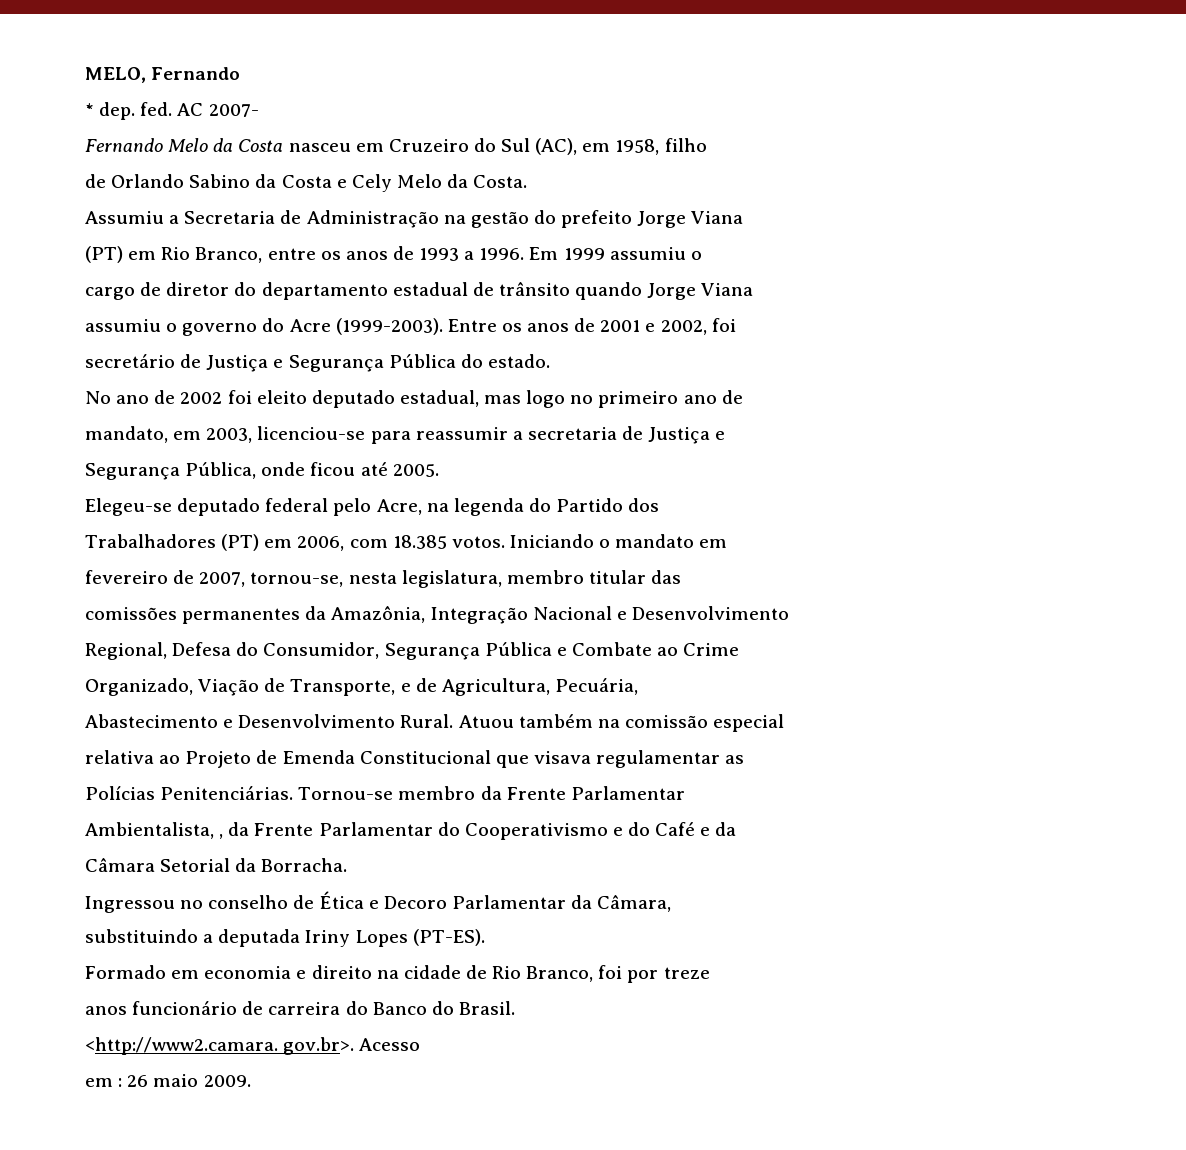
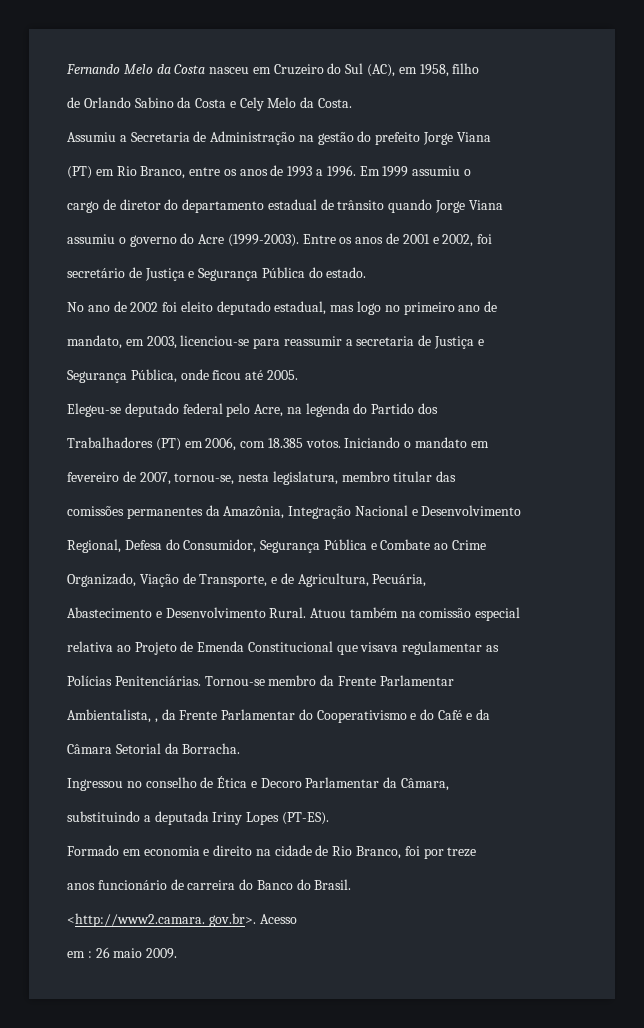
- MELO, Fernando
- * dep. fed. AC 2007-

